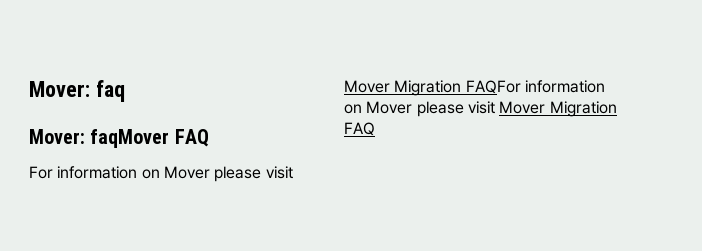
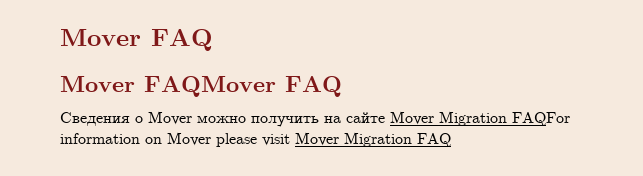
- Mover: faq
- Mover: faqMover FAQ
- For information on Mover please visit Mover Migration FAQFor information on Mover please visit Mover Migration FAQ
+ Mover FAQ
+ Mover FAQMover FAQ
+ Сведения о Mover можно получить на сайте Mover Migration FAQFor information on Mover please visit Mover Migration FAQ

